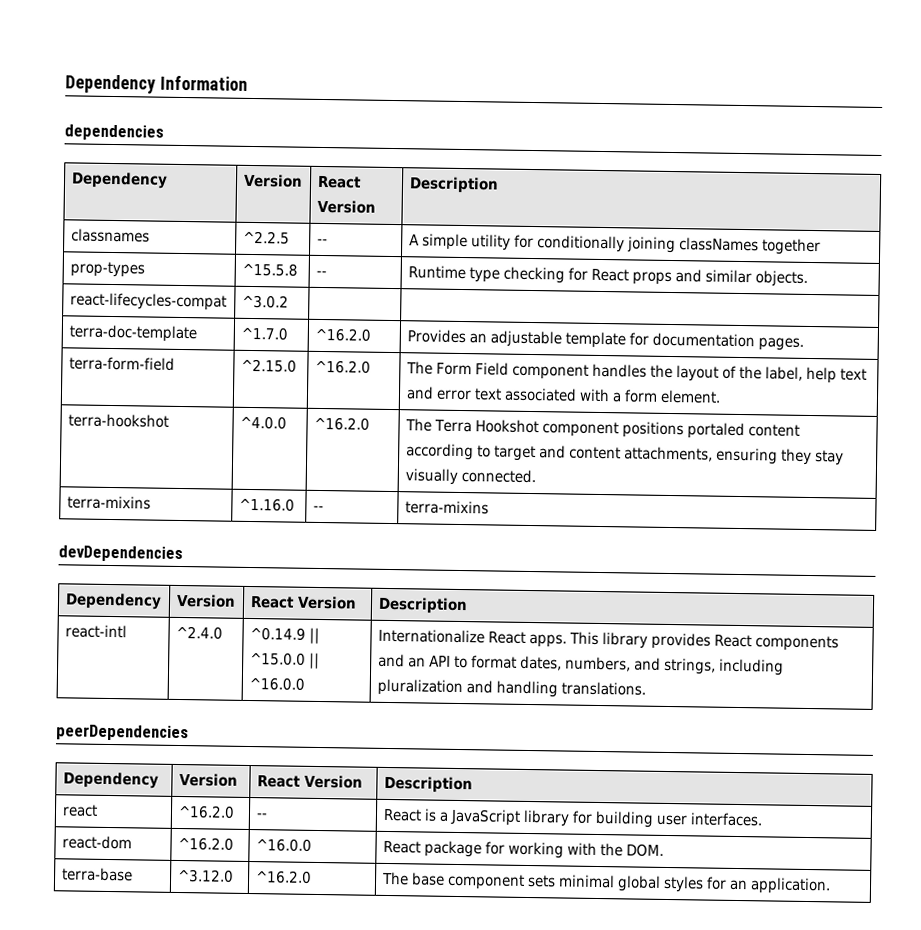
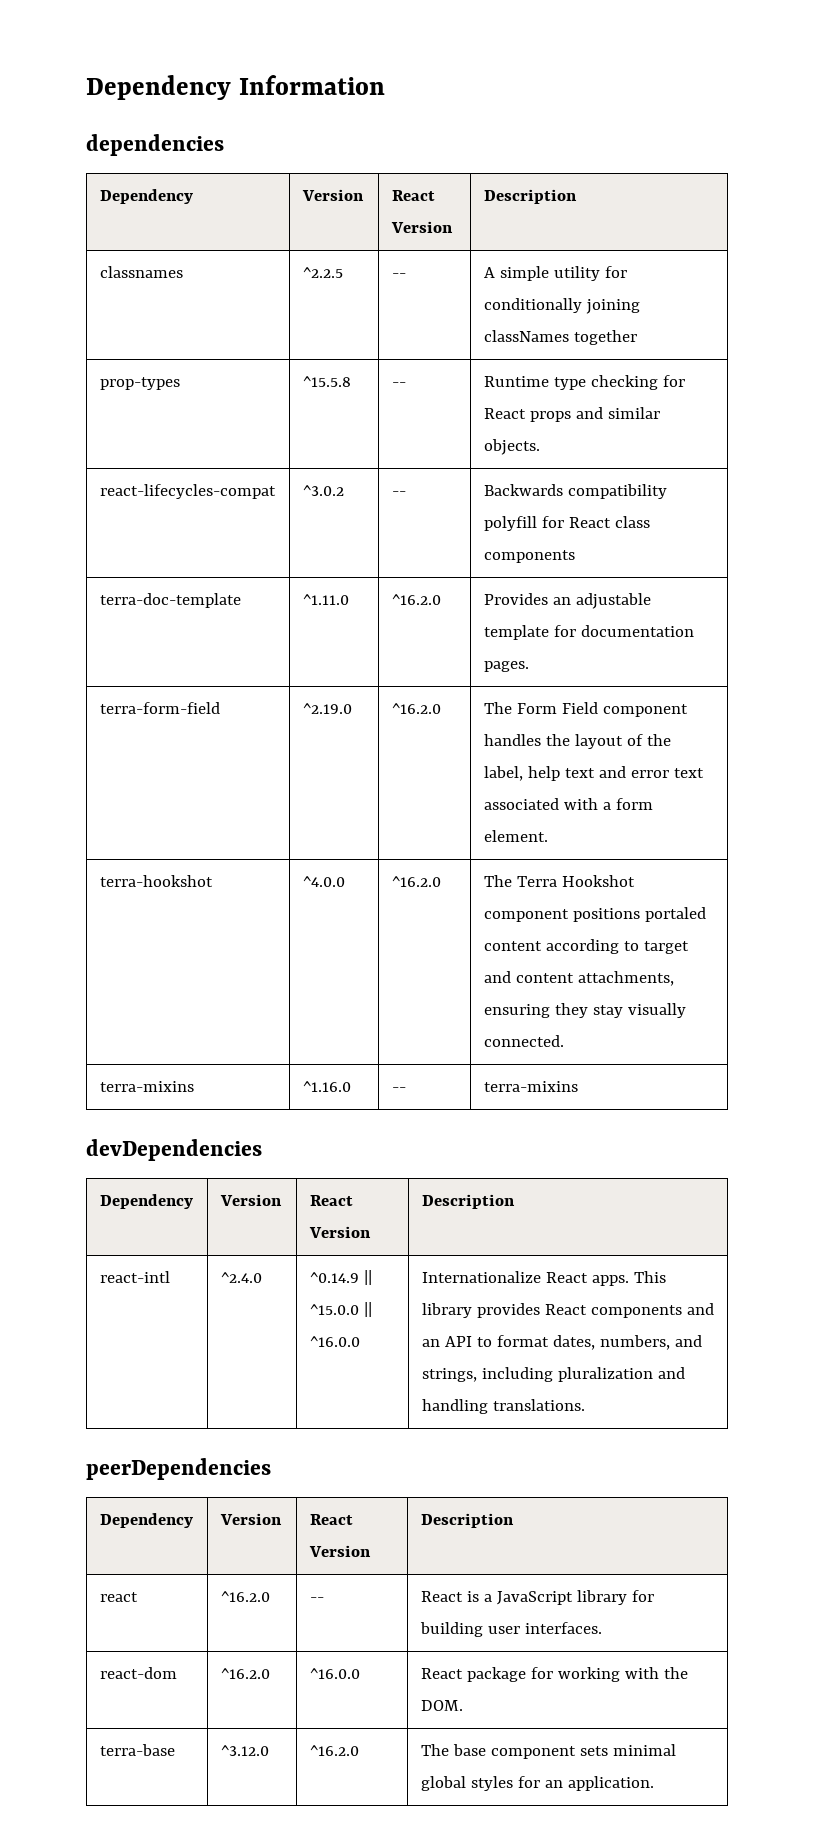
- react-lifecycles-compat | ^3.0.2 | |
+ react-lifecycles-compat | ^3.0.2 | -- | Backwards compatibility polyfill for React class components
- terra-doc-template | ^1.7.0 | ^16.2.0 | Provides an adjustable template for documentation pages.
+ terra-doc-template | ^1.11.0 | ^16.2.0 | Provides an adjustable template for documentation pages.
- terra-form-field | ^2.15.0 | ^16.2.0 | The Form Field component handles the layout of the label, help text and error text associated with a form element.
+ terra-form-field | ^2.19.0 | ^16.2.0 | The Form Field component handles the layout of the label, help text and error text associated with a form element.

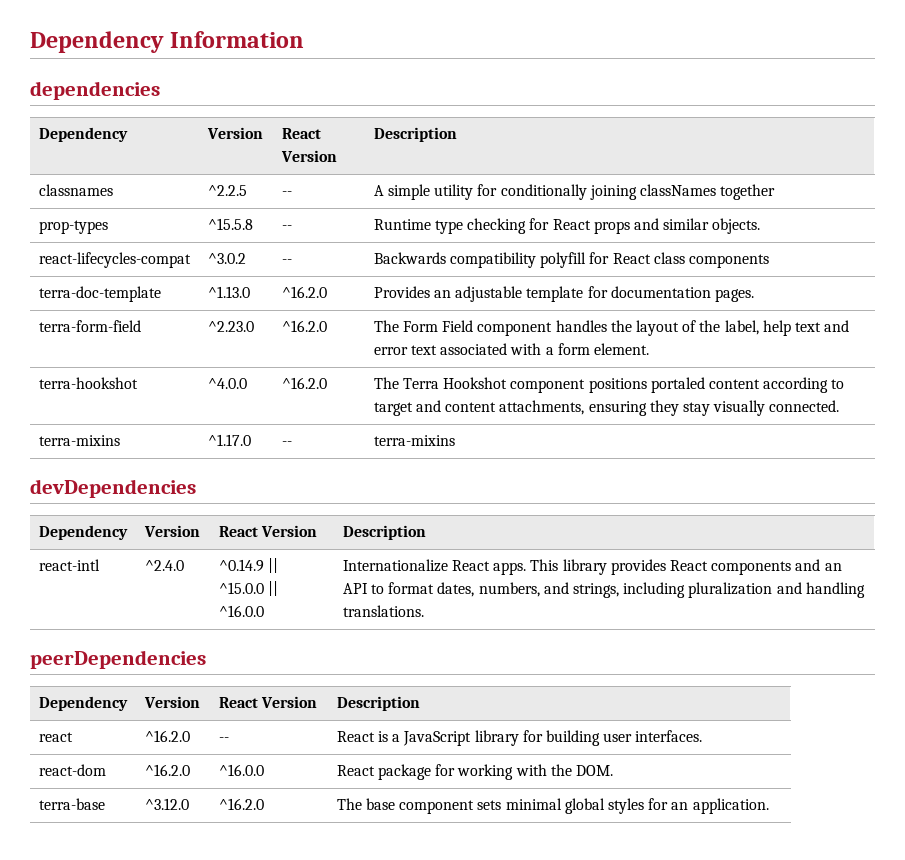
- terra-doc-template | ^1.11.0 | ^16.2.0 | Provides an adjustable template for documentation pages.
+ terra-doc-template | ^1.13.0 | ^16.2.0 | Provides an adjustable template for documentation pages.
- terra-form-field | ^2.19.0 | ^16.2.0 | The Form Field component handles the layout of the label, help text and error text associated with a form element.
+ terra-form-field | ^2.23.0 | ^16.2.0 | The Form Field component handles the layout of the label, help text and error text associated with a form element.
- terra-mixins | ^1.16.0 | -- | terra-mixins
+ terra-mixins | ^1.17.0 | -- | terra-mixins

